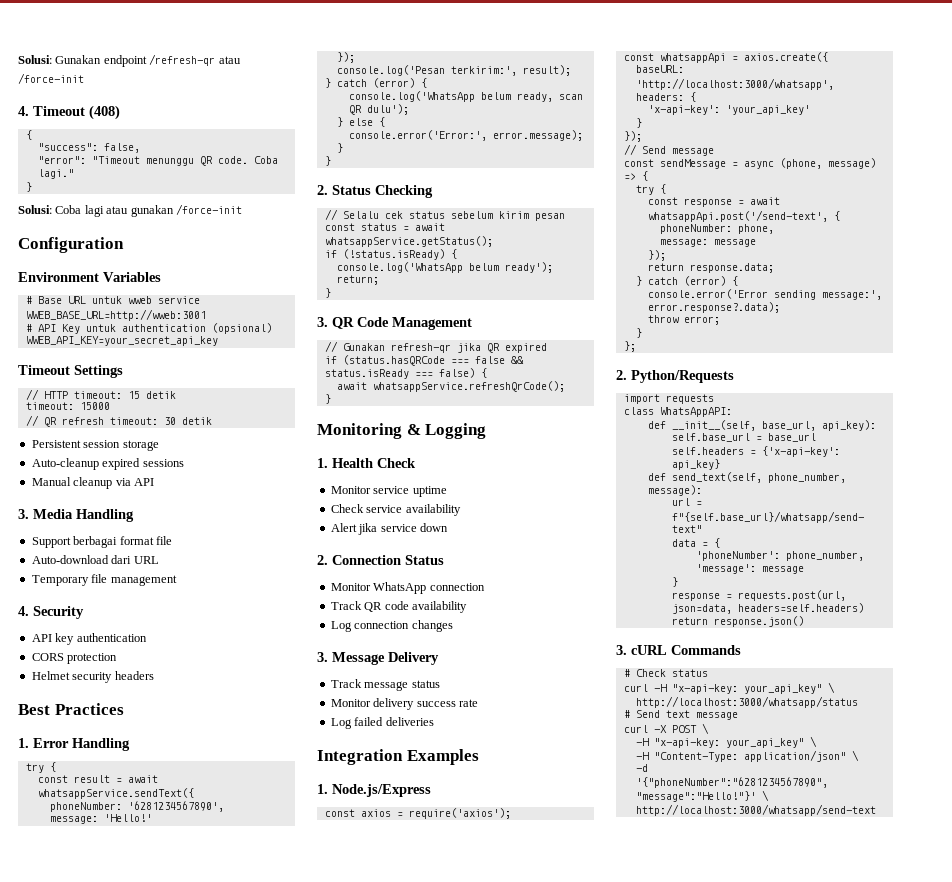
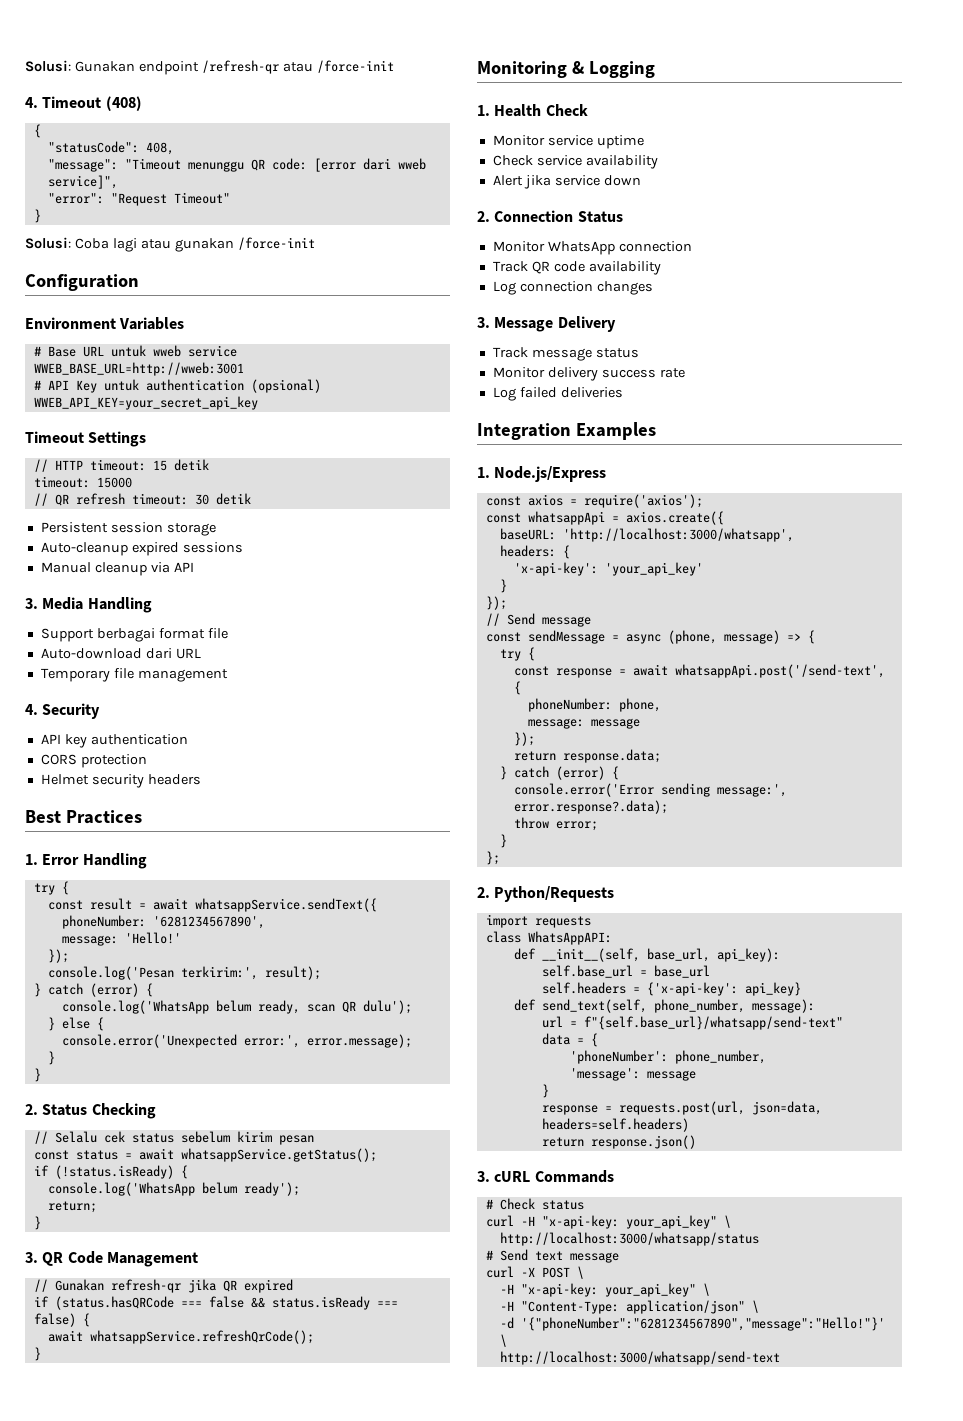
- "success": false,
- "error": "Timeout menunggu QR code. Coba lagi."
+ "statusCode": 408,
+ "message": "Timeout menunggu QR code: [error dari wweb service]",
+ "error": "Request Timeout"
- console.error('Error:', error.message);
+ console.error('Unexpected error:', error.message);

